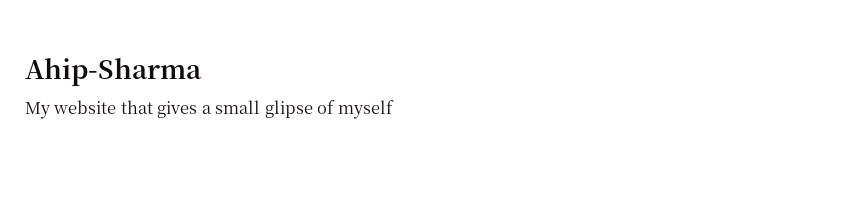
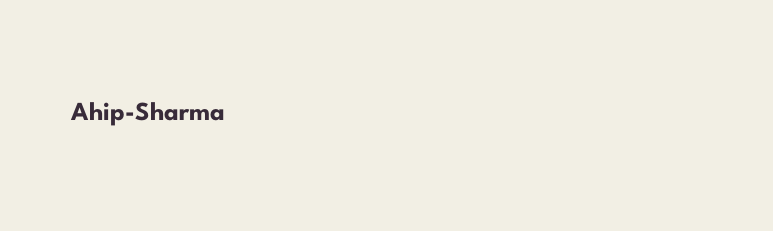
- My website that gives a small glipse of myself

